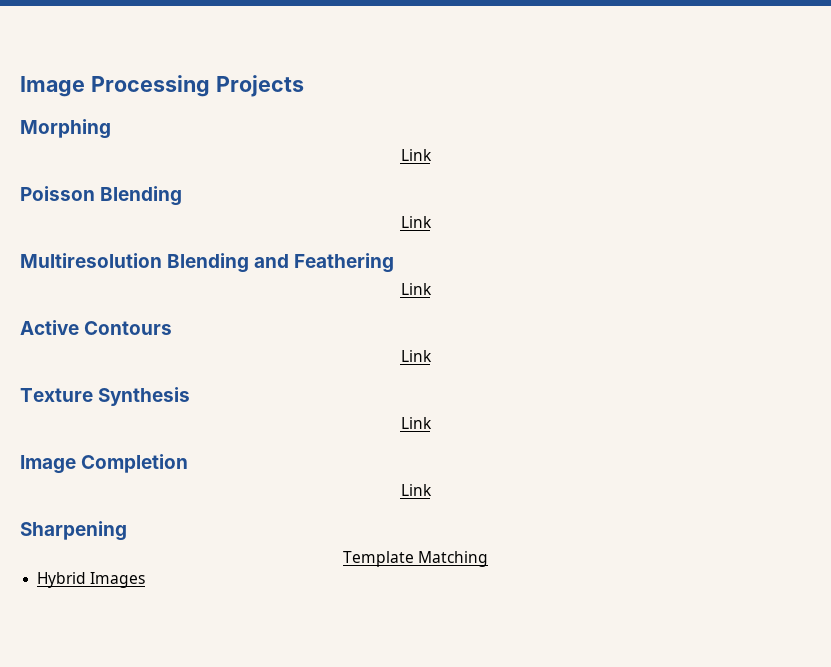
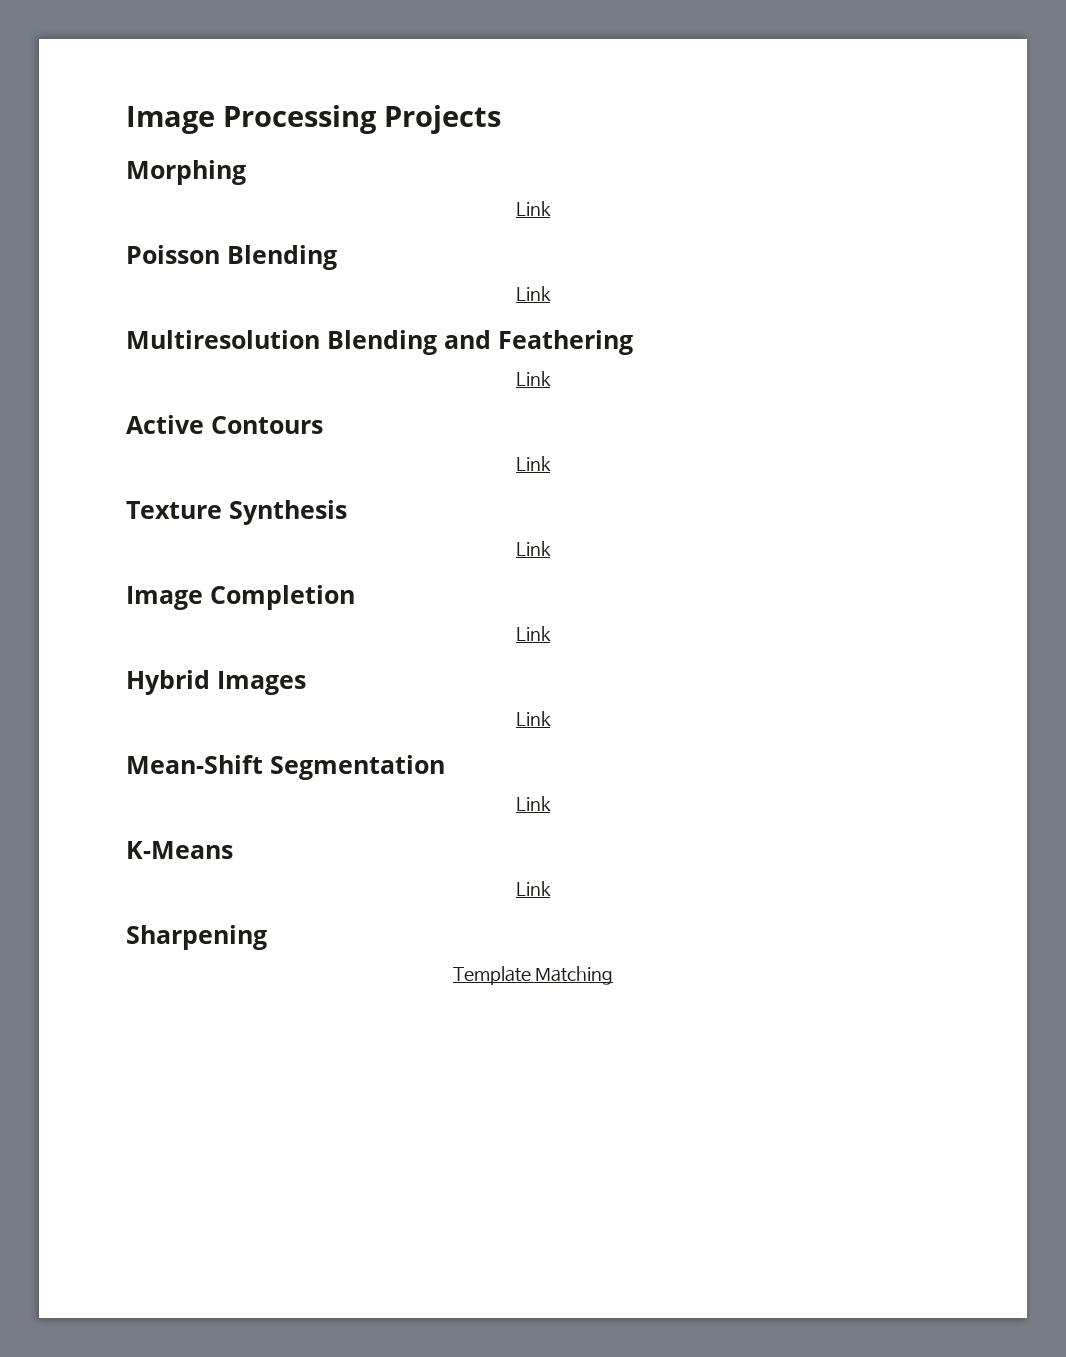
+ Hybrid Images
+ Link
+ Mean-Shift Segmentation
+ Link
+ K-Means
+ Link
- Hybrid Images

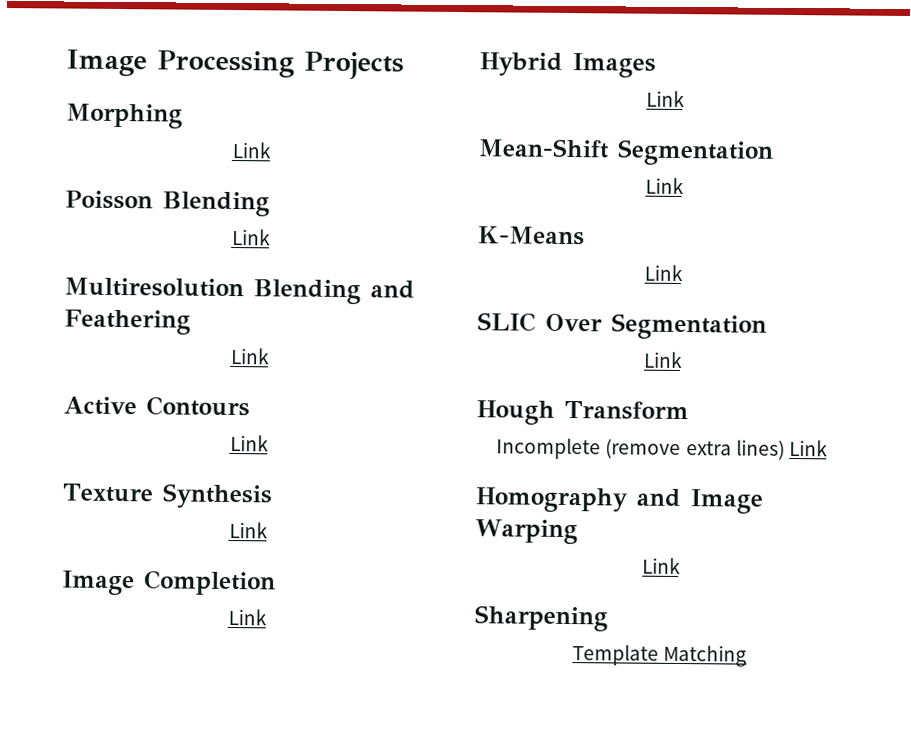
+ SLIC Over Segmentation
+ Link
+ Hough Transform
+ Incomplete (remove extra lines) Link
+ Homography and Image Warping
+ Link

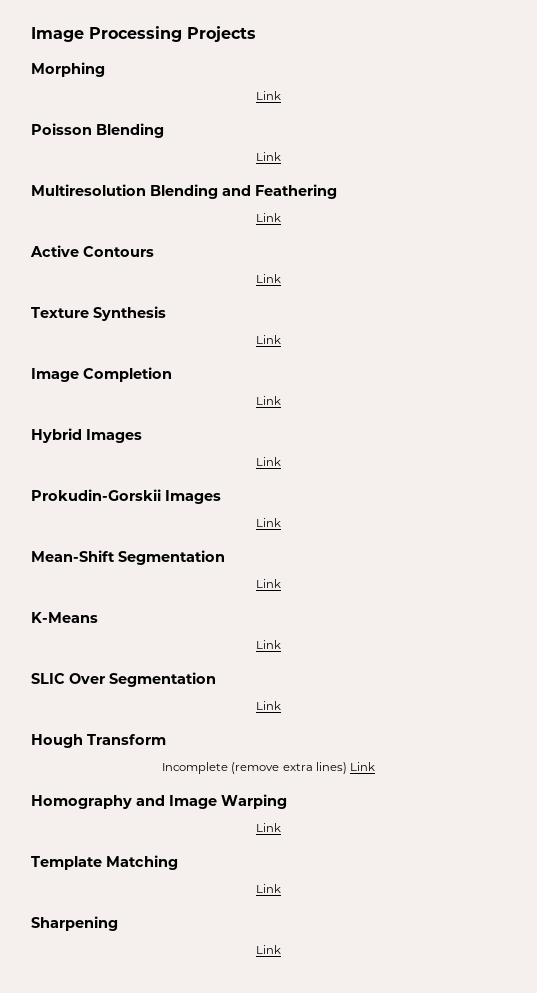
+ Prokudin-Gorskii Images
+ Link
+ Template Matching
+ Link
  Sharpening
- Template Matching
+ Link

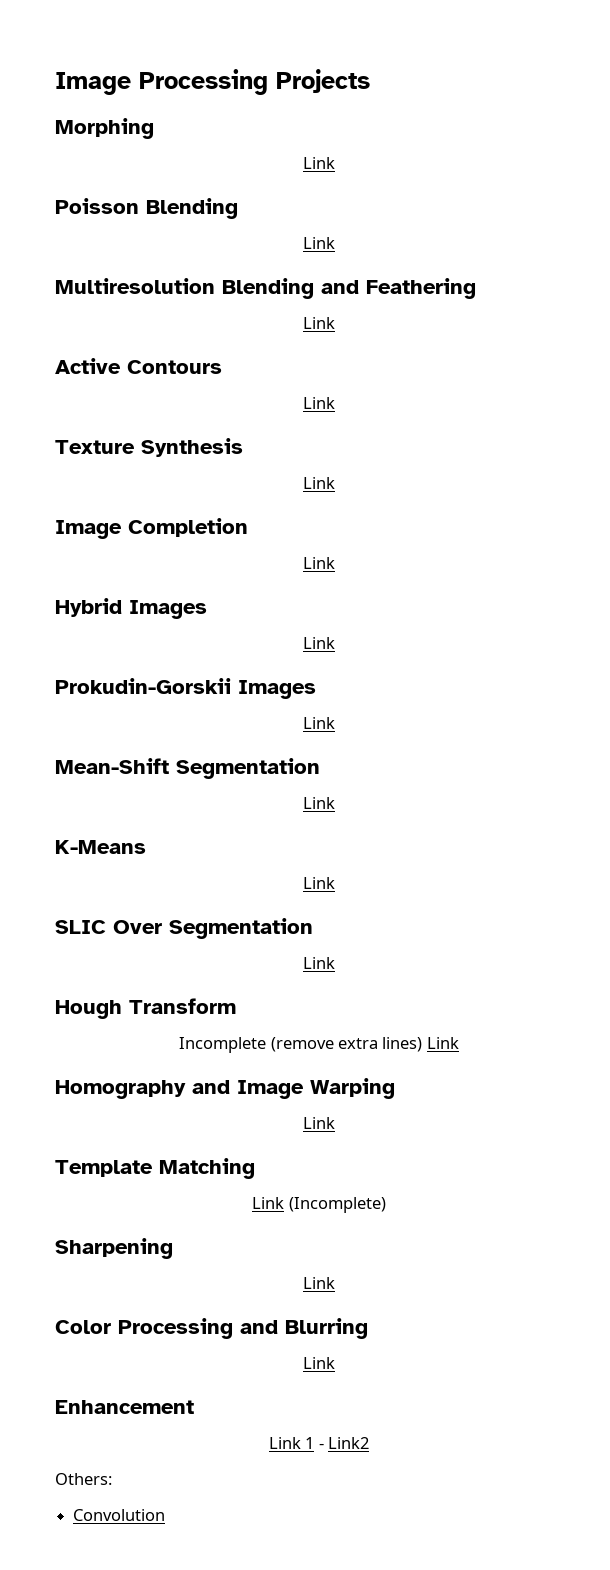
  Template Matching
- Link
+ Link (Incomplete)
+ Color Processing and Blurring
+ Link
+ Enhancement
+ Link 1 - Link2
+ Others:
+ Convolution

